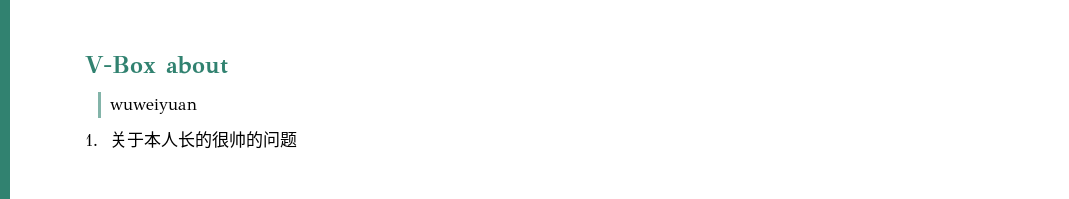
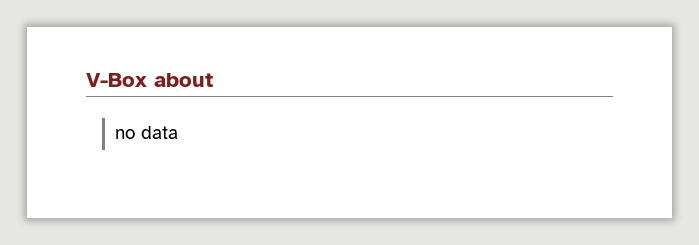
- wuweiyuan
- 1.关于本人长的很帅的问题
+ no data

